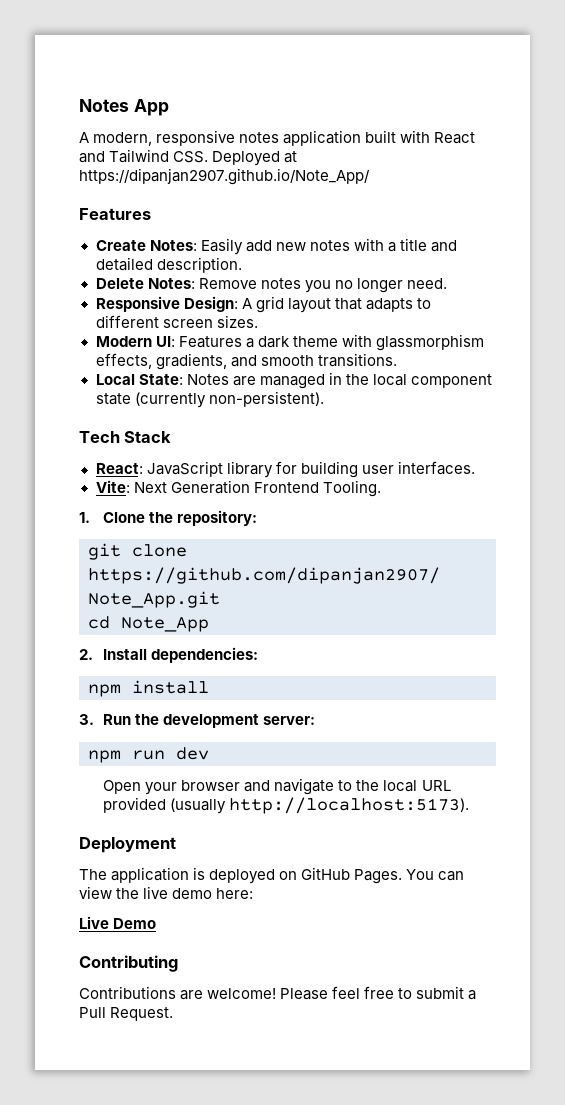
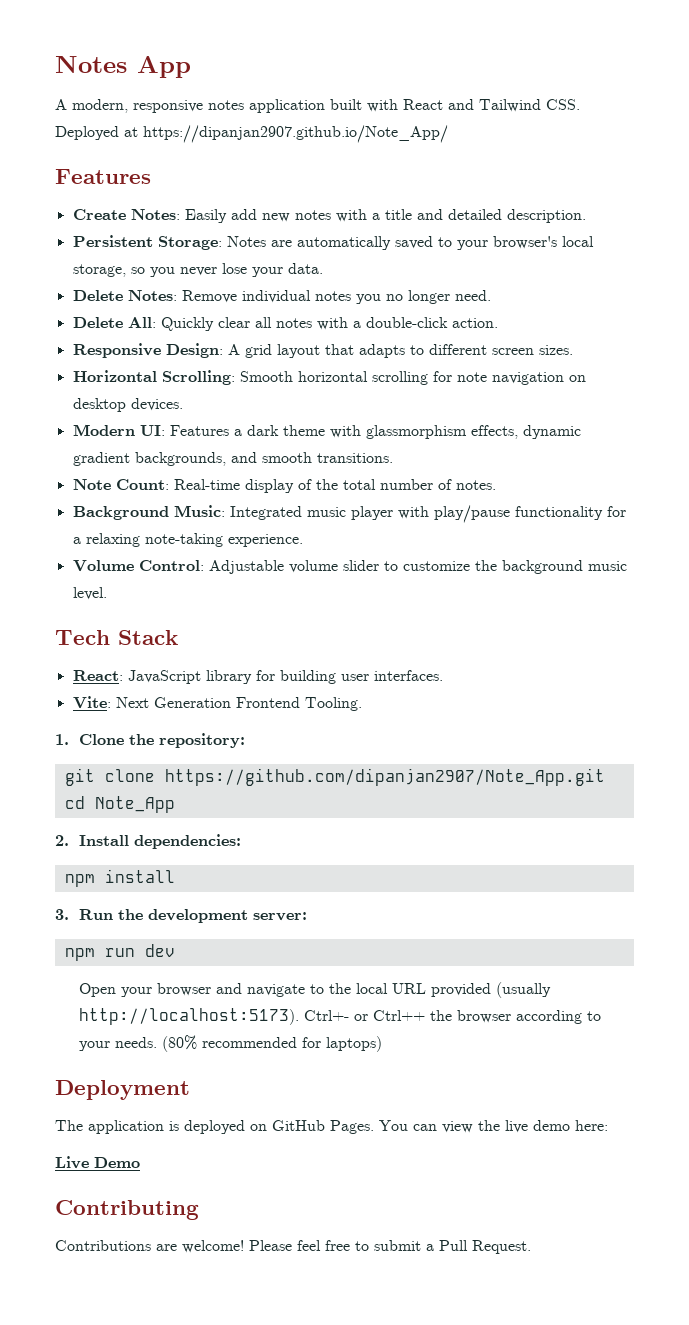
+ Persistent Storage: Notes are automatically saved to your browser's local storage, so you never lose your data.
- Delete Notes: Remove notes you no longer need.
+ Delete Notes: Remove individual notes you no longer need.
+ Delete All: Quickly clear all notes with a double-click action.
+ Horizontal Scrolling: Smooth horizontal scrolling for note navigation on desktop devices.
- Modern UI: Features a dark theme with glassmorphism effects, gradients, and smooth transitions.
+ Modern UI: Features a dark theme with glassmorphism effects, dynamic gradient backgrounds, and smooth transitions.
- Local State: Notes are managed in the local component state (currently non-persistent).
+ Note Count: Real-time display of the total number of notes.
+ Background Music: Integrated music player with play/pause functionality for a relaxing note-taking experience.
+ Volume Control: Adjustable volume slider to customize the background music level.
+ Ctrl+- or Ctrl++ the browser according to your needs. (80% recommended for laptops)

